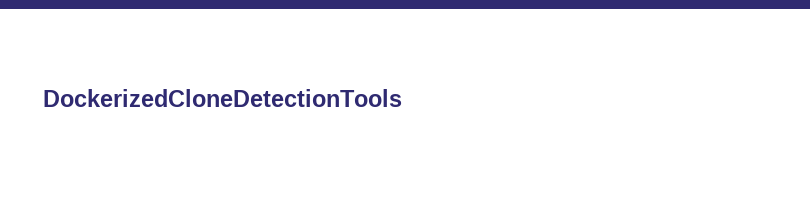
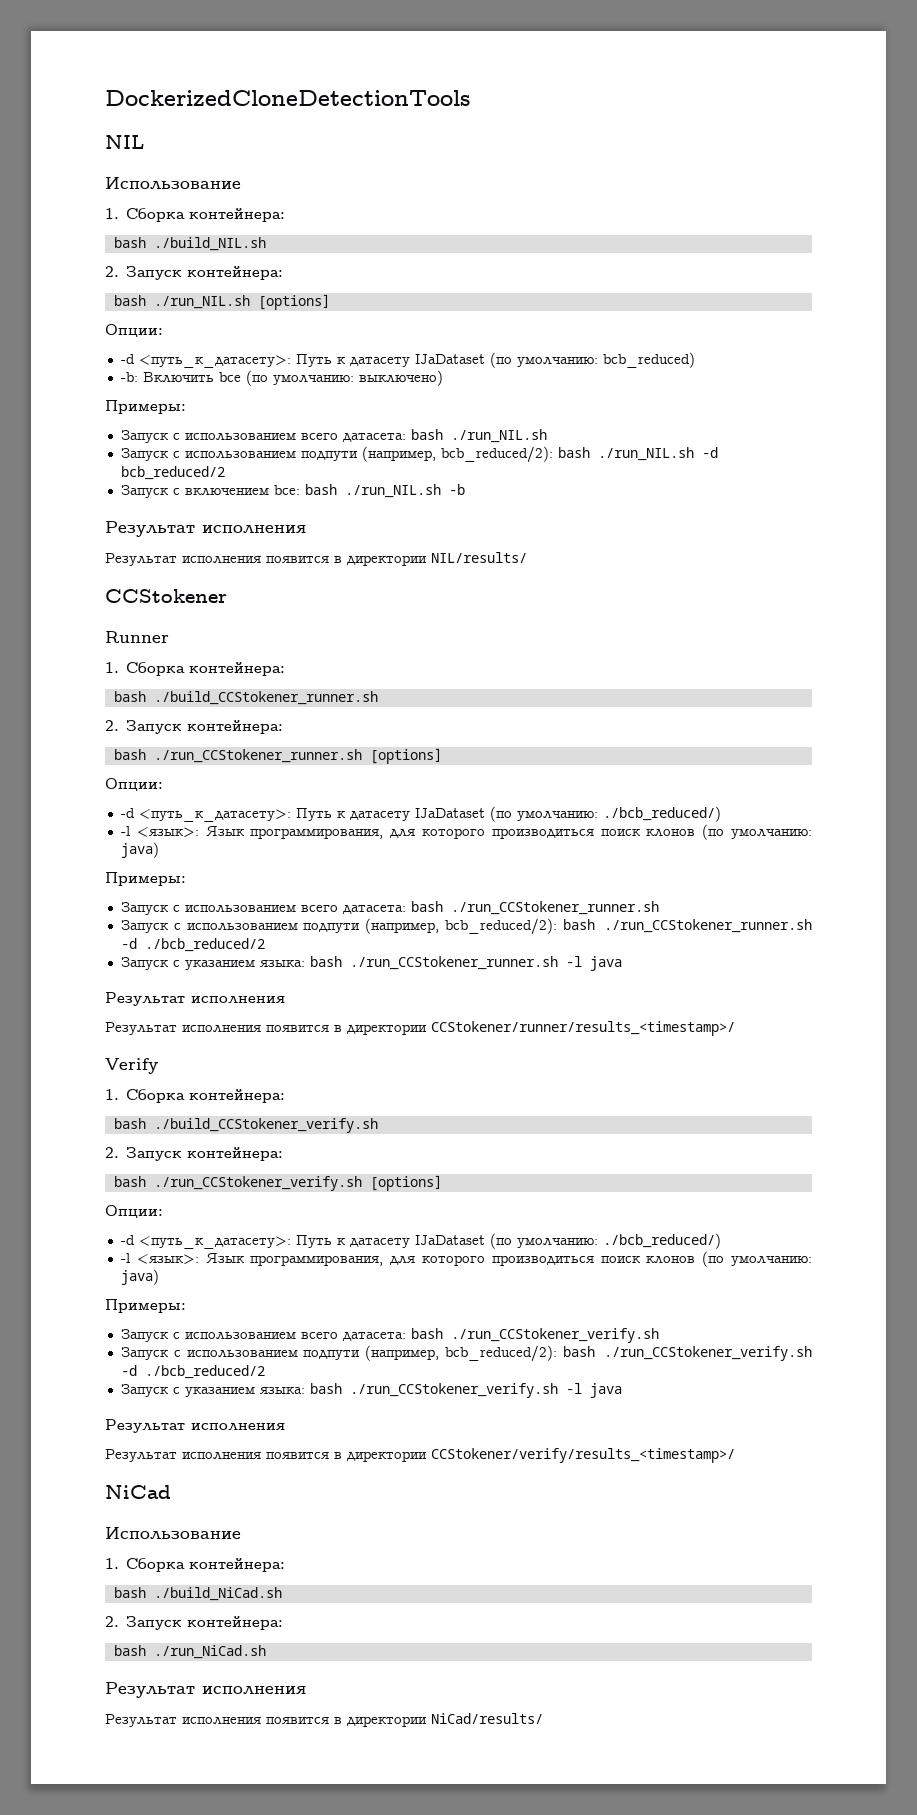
+ NIL
+ Использование
+ 1. Сборка контейнера:
+ bash ./build_NIL.sh
+ 2. Запуск контейнера:
+ bash ./run_NIL.sh [options]
+ Опции:
+ -d <путь_к_датасету>: Путь к датасету IJaDataset (по умолчанию: bcb_reduced)
+ -b: Включить bce (по умолчанию: выключено)
+ Примеры:
+ Запуск с использованием всего датасета: bash ./run_NIL.sh
+ Запуск с использованием подпути (например, bcb_reduced/2): bash ./run_NIL.sh -d bcb_reduced/2
+ Запуск с включением bce: bash ./run_NIL.sh -b
+ Результат исполнения
+ Результат исполнения появится в директории NIL/results/
+ CCStokener
+ Runner
+ 1. Сборка контейнера:
+ bash ./build_CCStokener_runner.sh
+ 2. Запуск контейнера:
+ bash ./run_CCStokener_runner.sh [options]
+ Опции:
+ -d <путь_к_датасету>: Путь к датасету IJaDataset (по умолчанию: ./bcb_reduced/)
+ -l <язык>: Язык программирования, для которого производиться поиск клонов (по умолчанию: java)
+ Примеры:
+ Запуск с использованием всего датасета: bash ./run_CCStokener_runner.sh
+ Запуск с использованием подпути (например, bcb_reduced/2): bash ./run_CCStokener_runner.sh -d ./bcb_reduced/2
+ Запуск с указанием языка: bash ./run_CCStokener_runner.sh -l java
+ Результат исполнения
+ Результат исполнения появится в директории CCStokener/runner/results_<timestamp>/
+ Verify
+ 1. Сборка контейнера:
+ bash ./build_CCStokener_verify.sh
+ 2. Запуск контейнера:
+ bash ./run_CCStokener_verify.sh [options]
+ Опции:
+ -d <путь_к_датасету>: Путь к датасету IJaDataset (по умолчанию: ./bcb_reduced/)
+ -l <язык>: Язык программирования, для которого производиться поиск клонов (по умолчанию: java)
+ Примеры:
+ Запуск с использованием всего датасета: bash ./run_CCStokener_verify.sh
+ Запуск с использованием подпути (например, bcb_reduced/2): bash ./run_CCStokener_verify.sh -d ./bcb_reduced/2
+ Запуск с указанием языка: bash ./run_CCStokener_verify.sh -l java
+ Результат исполнения
+ Результат исполнения появится в директории CCStokener/verify/results_<timestamp>/
+ NiCad
+ Использование
+ 1. Сборка контейнера:
+ bash ./build_NiCad.sh
+ 2. Запуск контейнера:
+ bash ./run_NiCad.sh
+ Результат исполнения
+ Результат исполнения появится в директории NiCad/results/

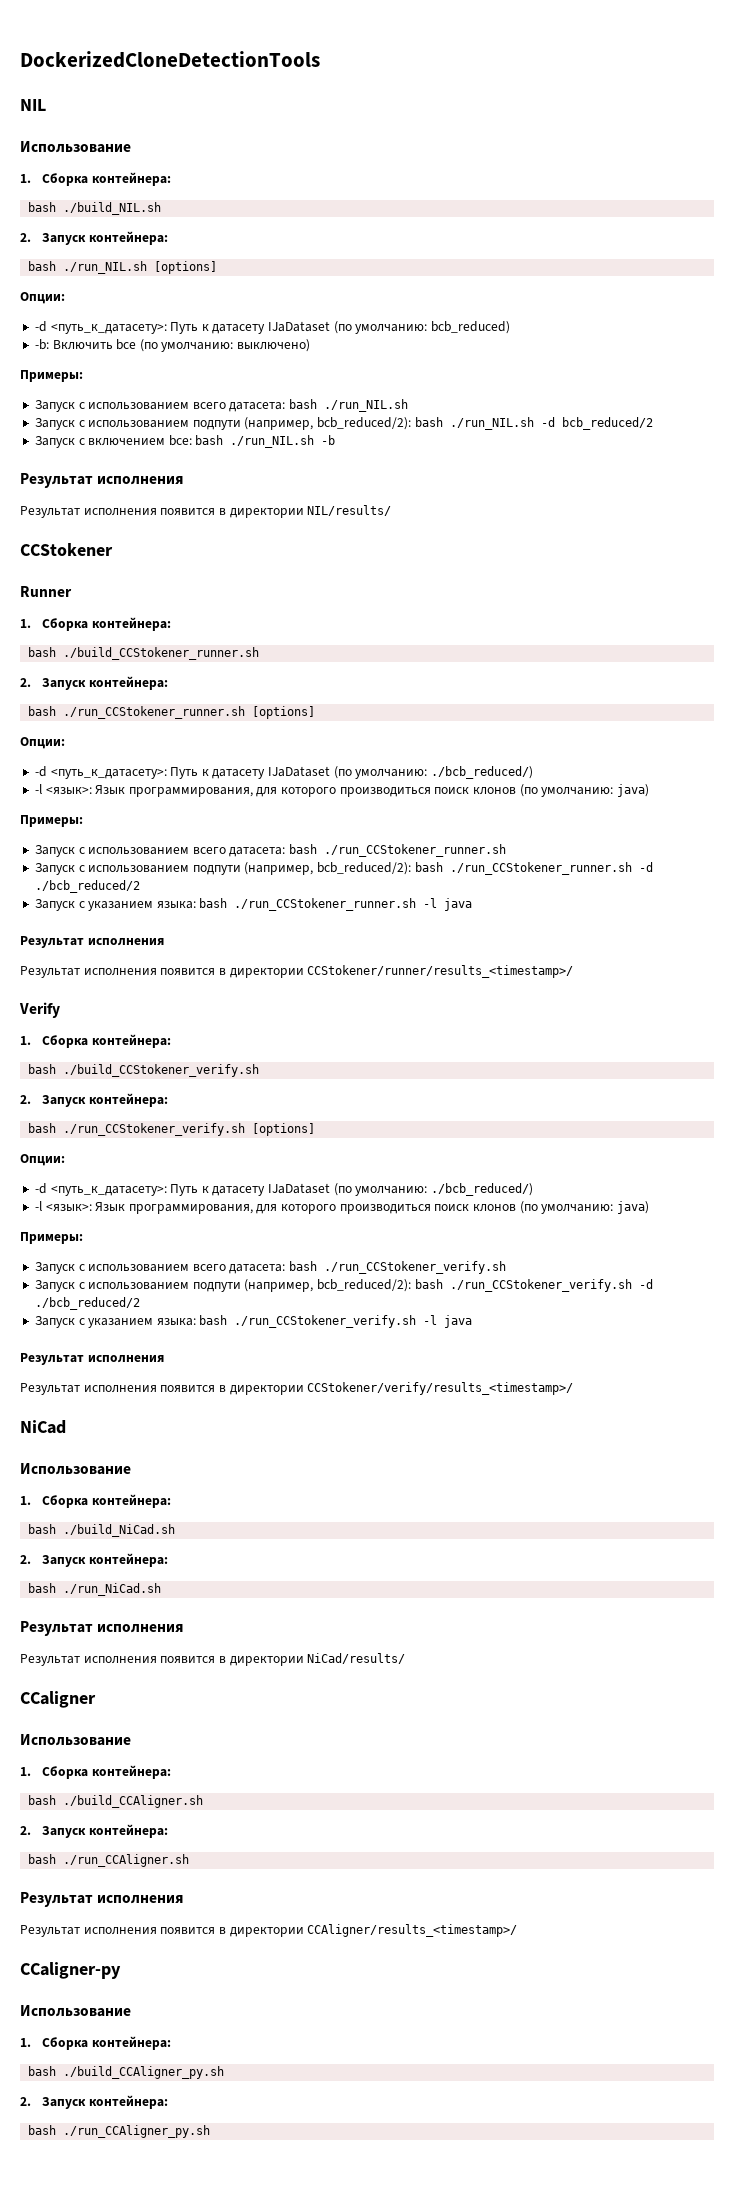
+ CCaligner
+ Использование
+ 1. Сборка контейнера:
+ bash ./build_CCAligner.sh
+ 2. Запуск контейнера:
+ bash ./run_CCAligner.sh
+ Результат исполнения
+ Результат исполнения появится в директории CCAligner/results_<timestamp>/
+ CCaligner-py
+ Использование
+ 1. Сборка контейнера:
+ bash ./build_CCAligner_py.sh
+ 2. Запуск контейнера:
+ bash ./run_CCAligner_py.sh

